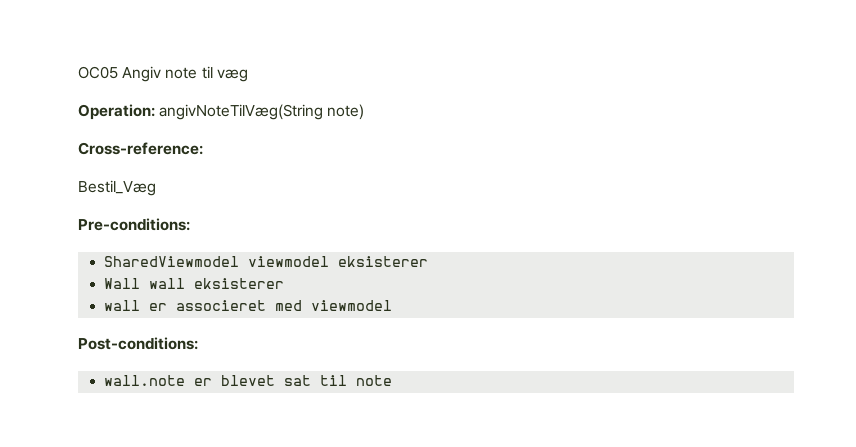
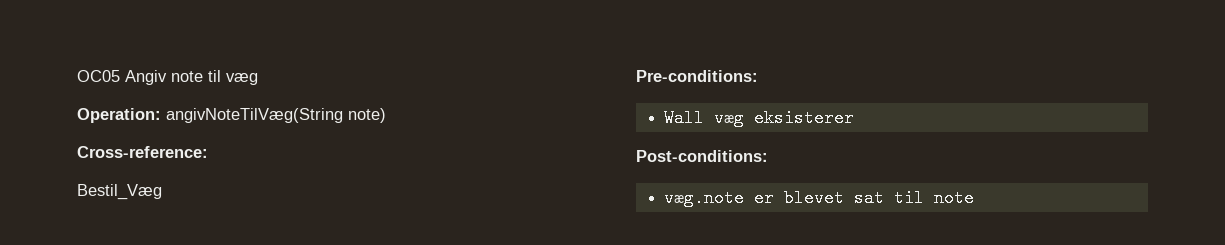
- SharedViewmodel viewmodel eksisterer
- Wall wall eksisterer
- wall er associeret med viewmodel
+ Wall væg eksisterer
- wall.note er blevet sat til note
+ væg.note er blevet sat til note

